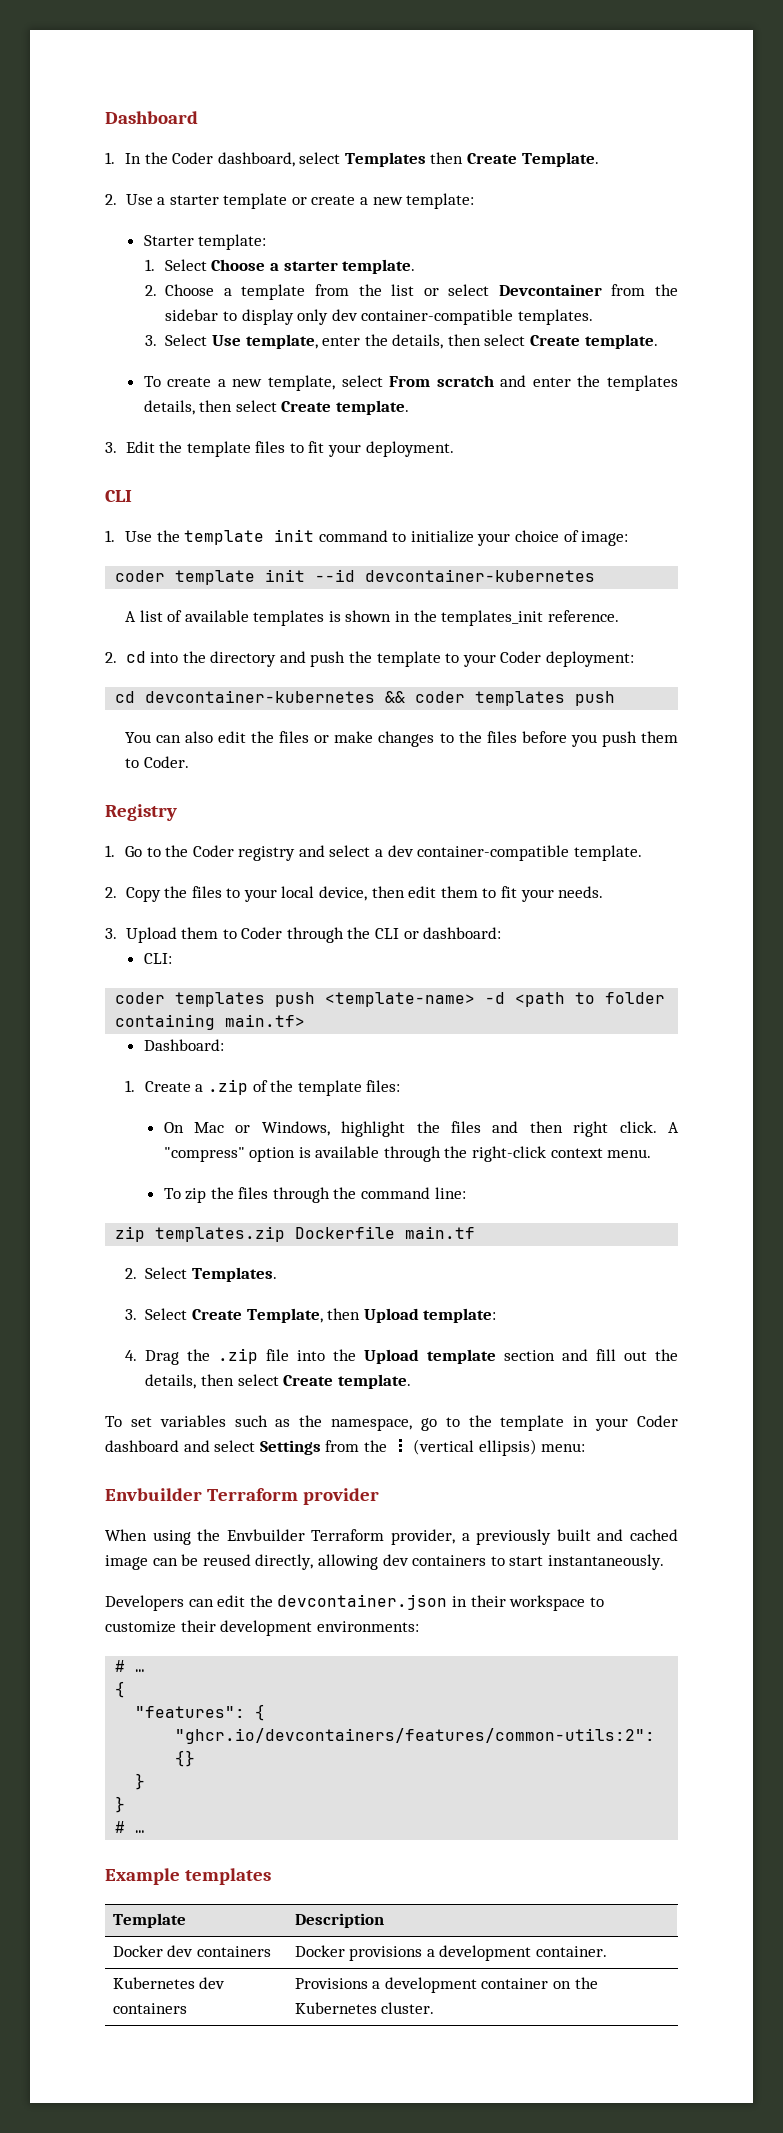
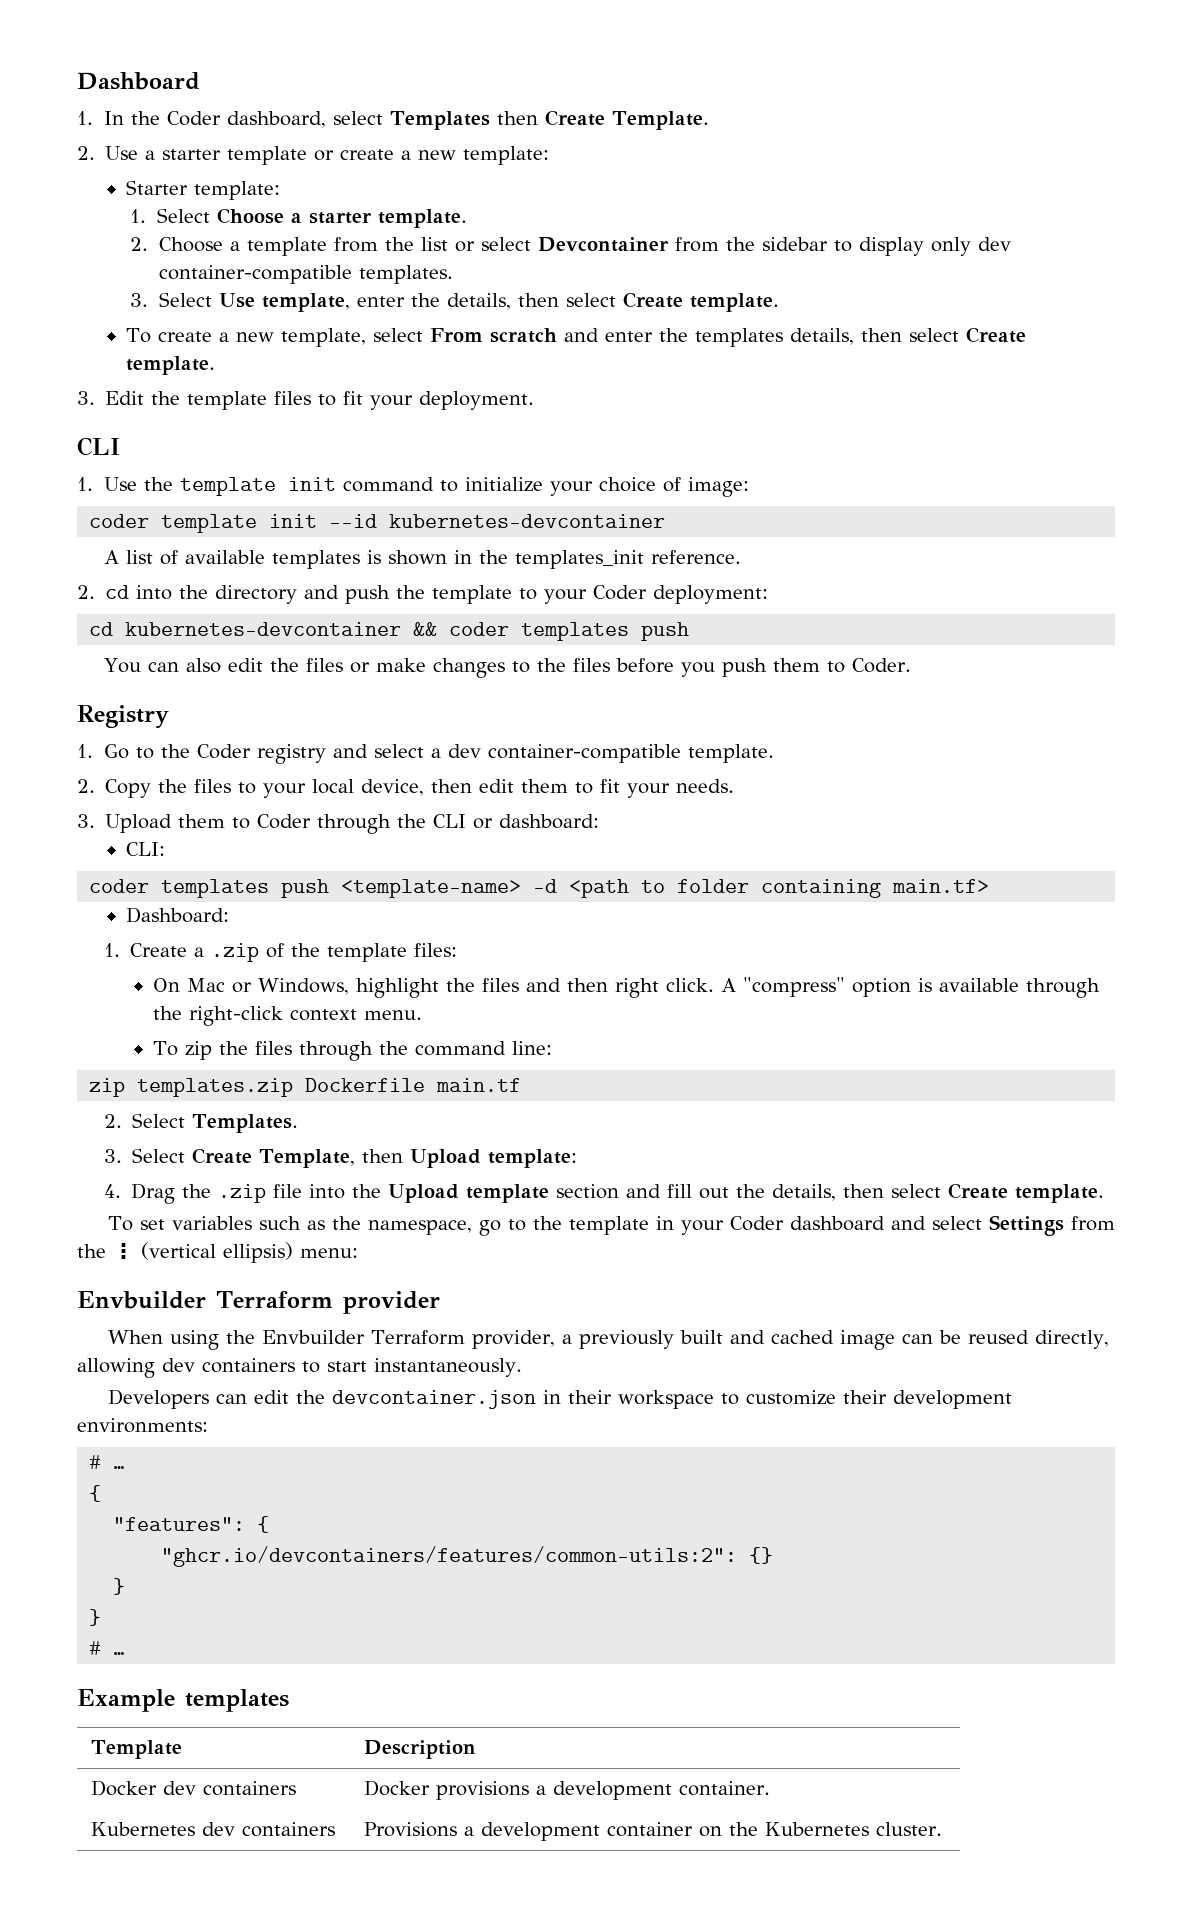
- coder template init --id devcontainer-kubernetes
+ coder template init --id kubernetes-devcontainer
- cd devcontainer-kubernetes && coder templates push
+ cd kubernetes-devcontainer && coder templates push

